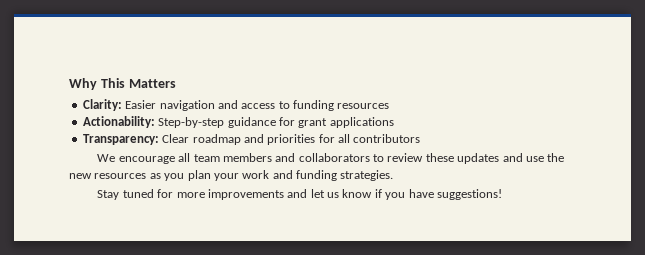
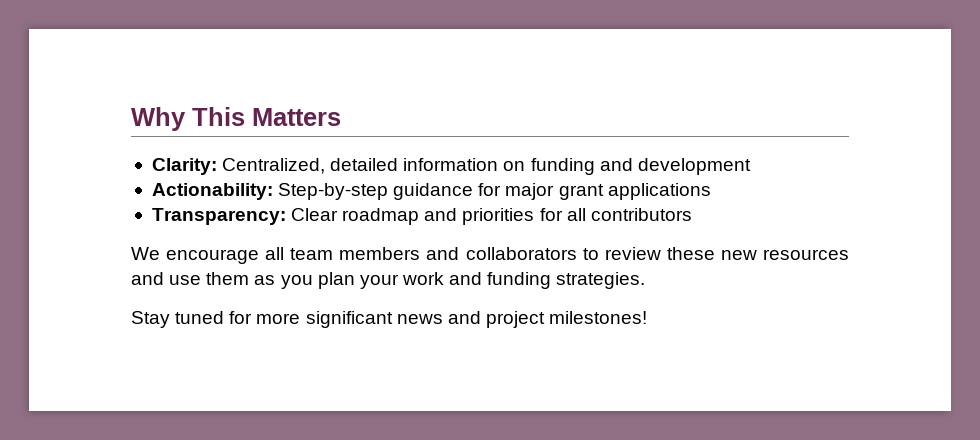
- Clarity: Easier navigation and access to funding resources
+ Clarity: Centralized, detailed information on funding and development
- Actionability: Step-by-step guidance for grant applications
+ Actionability: Step-by-step guidance for major grant applications
- We encourage all team members and collaborators to review these updates and use the new resources as you plan your work and funding strategies.
+ We encourage all team members and collaborators to review these new resources and use them as you plan your work and funding strategies.
- Stay tuned for more improvements and let us know if you have suggestions!
+ Stay tuned for more significant news and project milestones!

